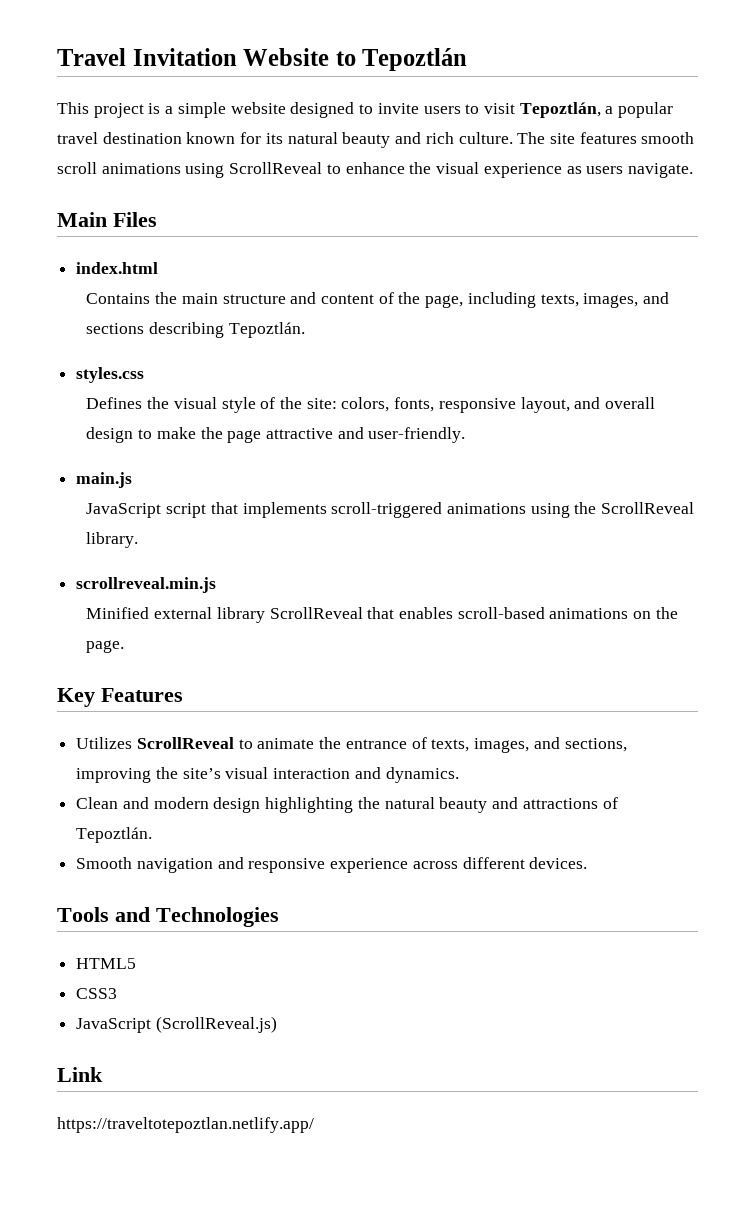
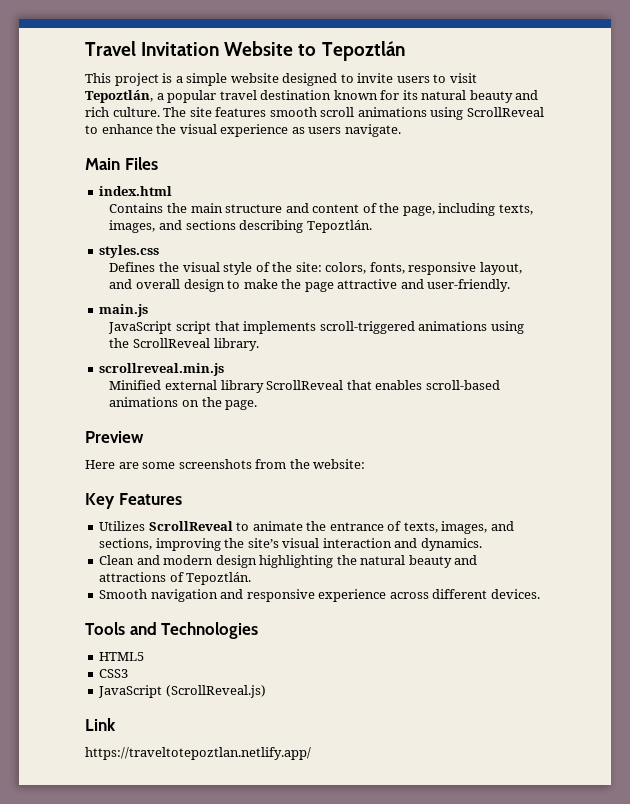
+ Preview
+ Here are some screenshots from the website:

